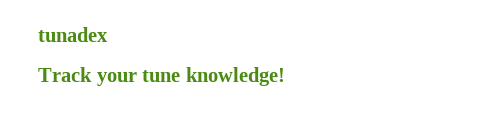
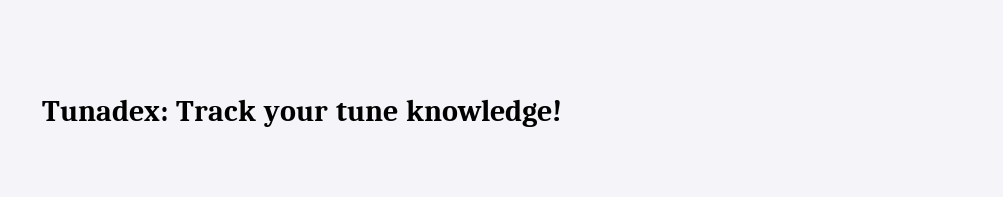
- tunadex
- Track your tune knowledge!
+ Tunadex: Track your tune knowledge!

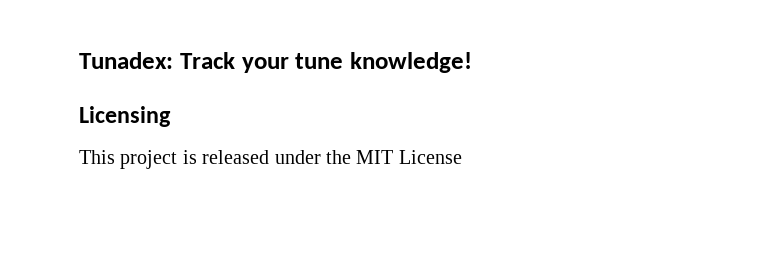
+ Licensing
+ This project is released under the MIT License

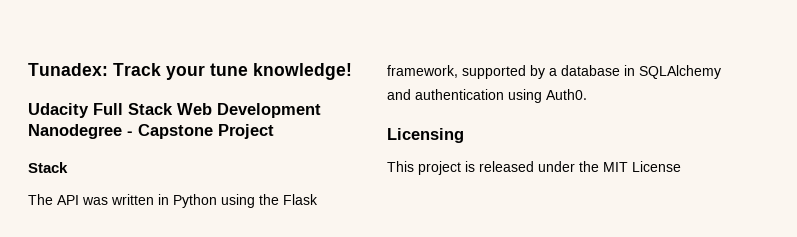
+ Udacity Full Stack Web Development Nanodegree - Capstone Project
+ Stack
+ The API was written in Python using the Flask framework, supported by a database in SQLAlchemy and authentication using Auth0.

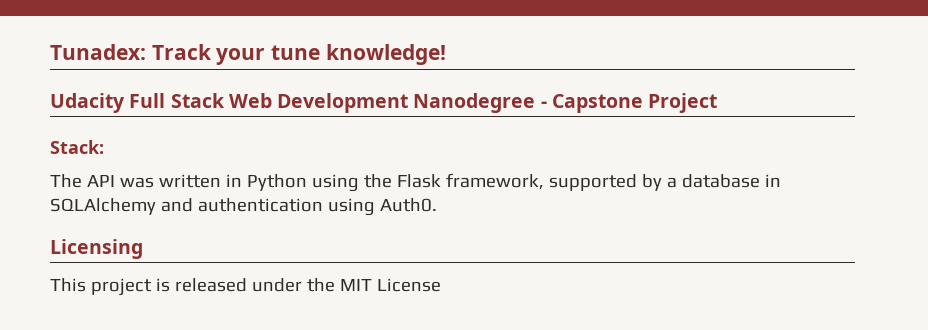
  Udacity Full Stack Web Development Nanodegree - Capstone Project
- Stack
+ Stack:

